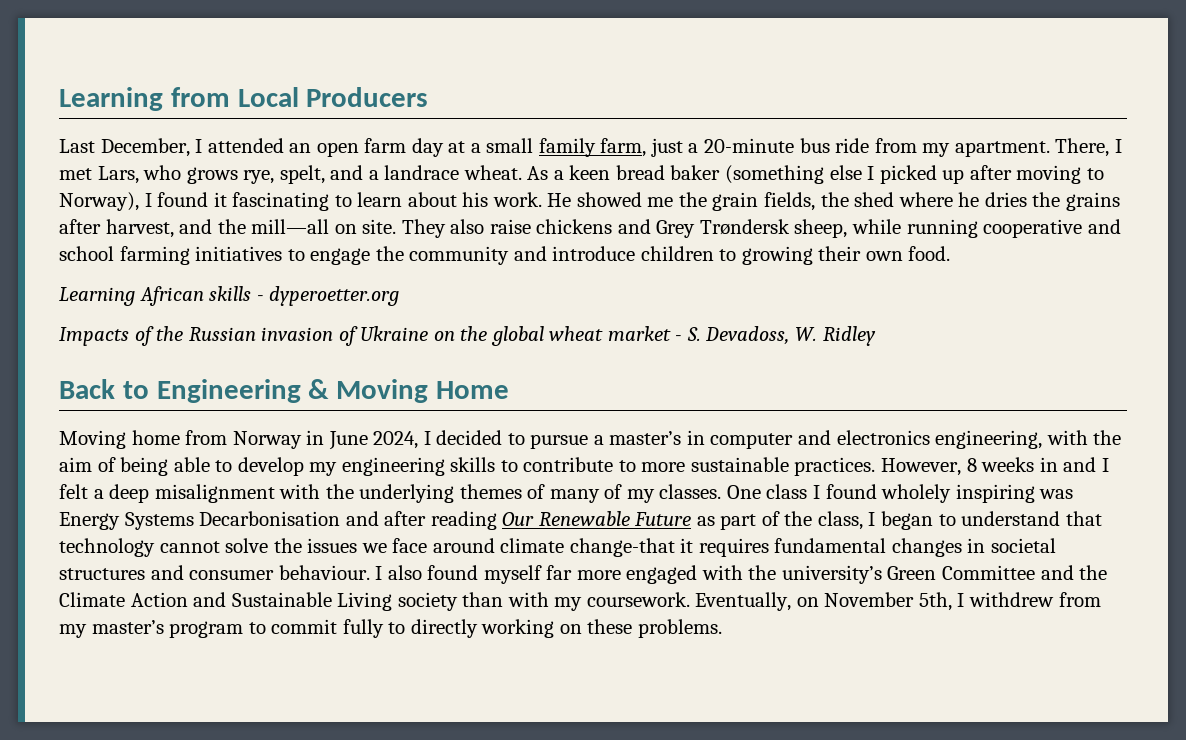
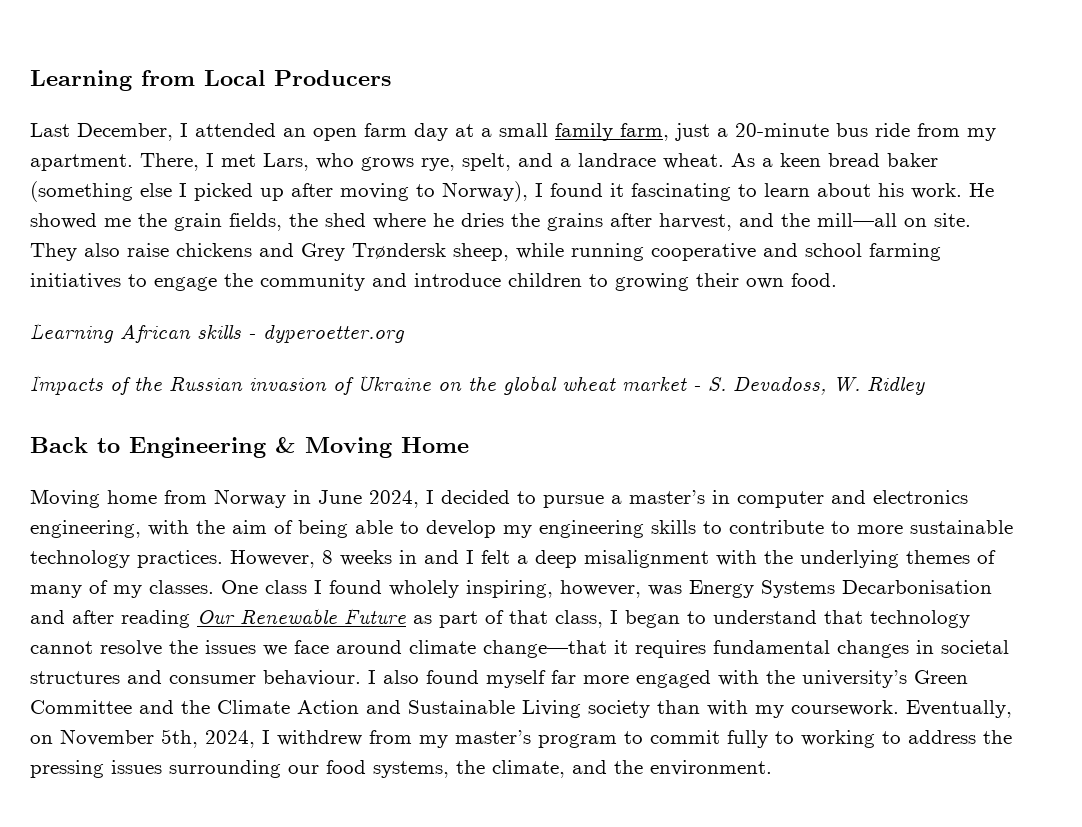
- Moving home from Norway in June 2024, I decided to pursue a master’s in computer and electronics engineering, with the aim of being able to develop my engineering skills to contribute to more sustainable practices.
+ Moving home from Norway in June 2024, I decided to pursue a master’s in computer and electronics engineering, with the aim of being able to develop my engineering skills to contribute to more sustainable technology practices.
- One class I found wholely inspiring was Energy Systems Decarbonisation and after reading Our Renewable Future as part of the class, I began to understand that technology cannot solve the issues we face around climate change-that it requires fundamental changes in societal structures and consumer behaviour.
+ One class I found wholely inspiring, however, was Energy Systems Decarbonisation and after reading Our Renewable Future as part of that class, I began to understand that technology cannot resolve the issues we face around climate change—that it requires fundamental changes in societal structures and consumer behaviour.
- Eventually, on November 5th, I withdrew from my master’s program to commit fully to directly working on these problems.
+ Eventually, on November 5th, 2024, I withdrew from my master’s program to commit fully to working to address the pressing issues surrounding our food systems, the climate, and the environment.

